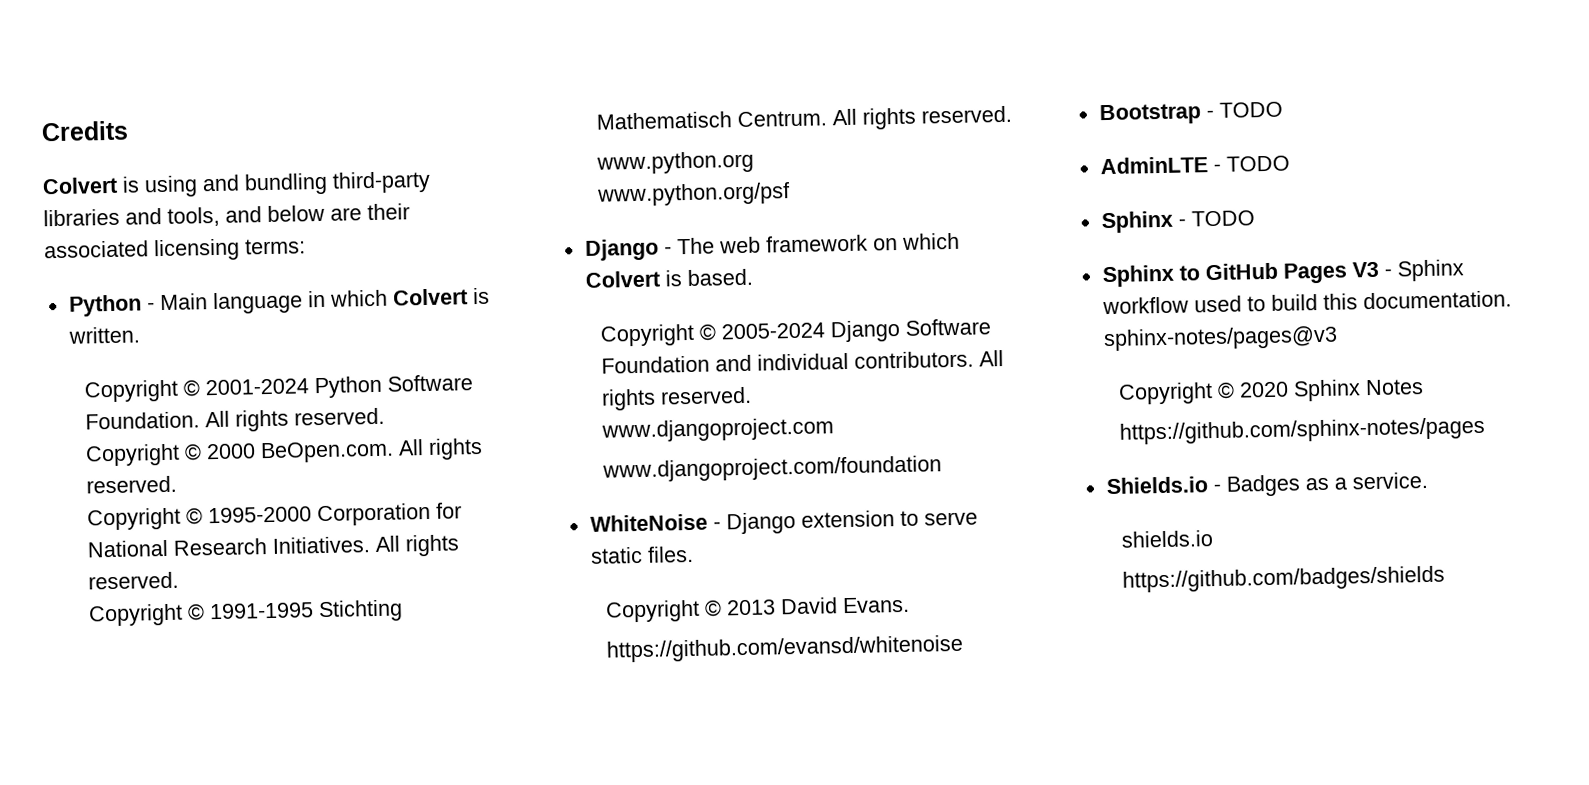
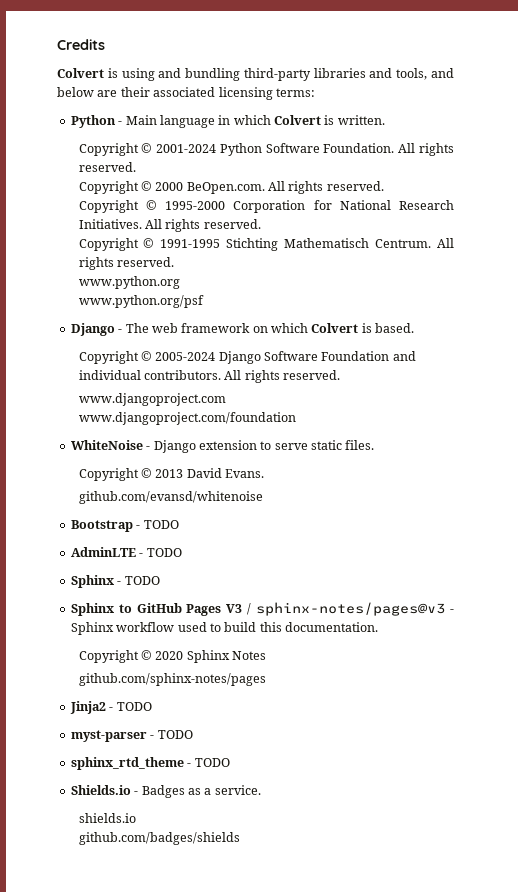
- https://github.com/evansd/whitenoise
+ github.com/evansd/whitenoise
- Sphinx to GitHub Pages V3 - Sphinx workflow used to build this documentation. sphinx-notes/pages@v3
+ Sphinx to GitHub Pages V3 / sphinx-notes/pages@v3 - Sphinx workflow used to build this documentation.
- https://github.com/sphinx-notes/pages
+ github.com/sphinx-notes/pages
+ Jinja2 - TODO
+ myst-parser - TODO
+ sphinx_rtd_theme - TODO
- https://github.com/badges/shields
+ github.com/badges/shields

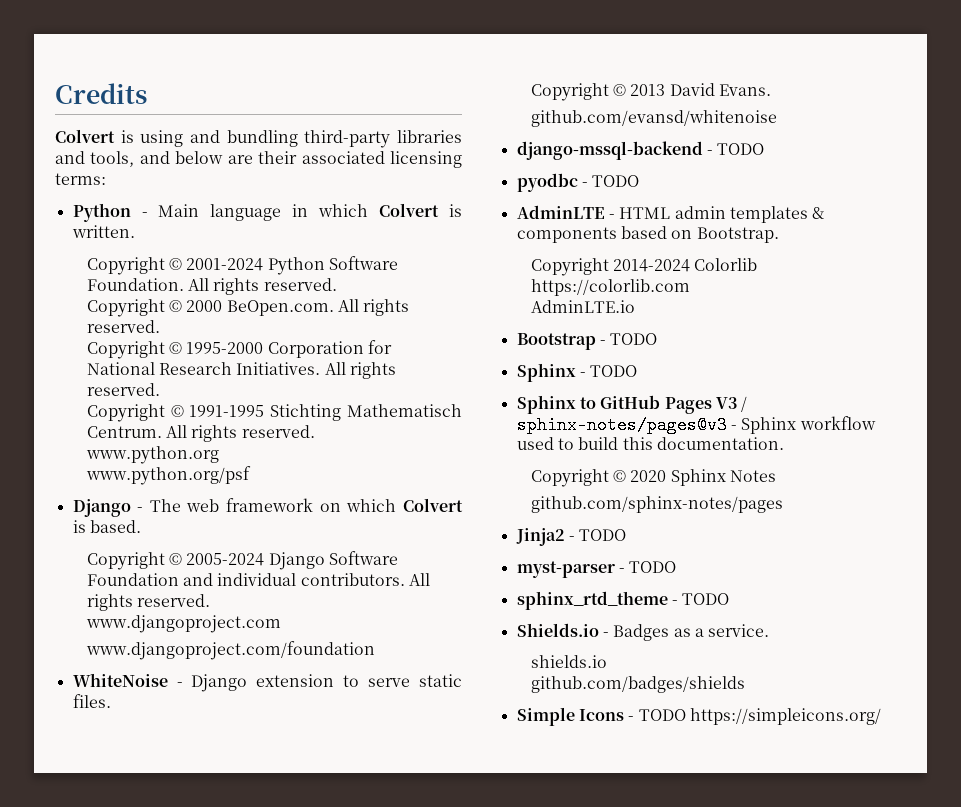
- Bootstrap - TODO
+ django-mssql-backend - TODO
+ pyodbc - TODO
- AdminLTE - TODO
+ AdminLTE - HTML admin templates & components based on Bootstrap.
+ Copyright 2014-2024 Colorlib https://colorlib.com
+ AdminLTE.io
+ Bootstrap - TODO
+ Simple Icons - TODO https://simpleicons.org/

